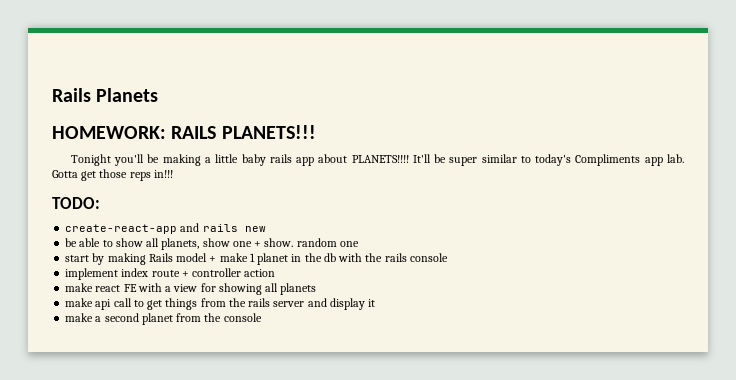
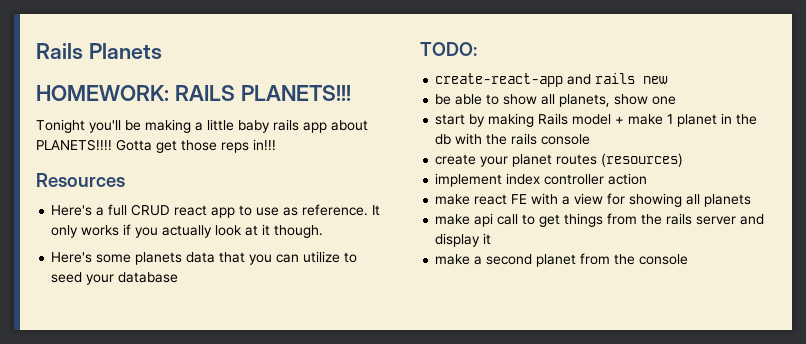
- It'll be super similar to today's Compliments app lab.
+ Resources
+ Here's a full CRUD react app to use as reference. It only works if you actually look at it though.
+ Here's some planets data that you can utilize to seed your database
- be able to show all planets, show one + show. random one
+ be able to show all planets, show one
+ create your planet routes (resources)
- implement index route + controller action
+ implement index controller action

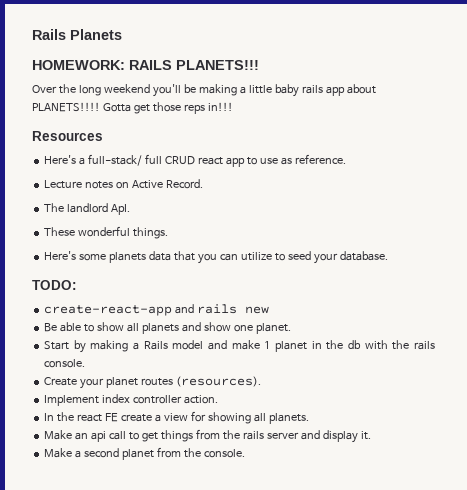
- Tonight you'll be making a little baby rails app about PLANETS!!!!
+ Over the long weekend you'll be making a little baby rails app about PLANETS!!!!
- Here's a full CRUD react app to use as reference. It only works if you actually look at it though.
+ Here's a full-stack/ full CRUD react app to use as reference.
+ Lecture notes on Active Record.
+ The landlord ApI.
+ These wonderful things.
- Here's some planets data that you can utilize to seed your database
+ Here's some planets data that you can utilize to seed your database.
- be able to show all planets, show one
- start by making Rails model + make 1 planet in the db with the rails console
- create your planet routes (resources)
- implement index controller action
- make react FE with a view for showing all planets
- make api call to get things from the rails server and display it
- make a second planet from the console
+ Be able to show all planets and show one planet.
+ Start by making a Rails model and make 1 planet in the db with the rails console.
+ Create your planet routes (resources).
+ Implement index controller action.
+ In the react FE create a view for showing all planets.
+ Make an api call to get things from the rails server and display it.
+ Make a second planet from the console.

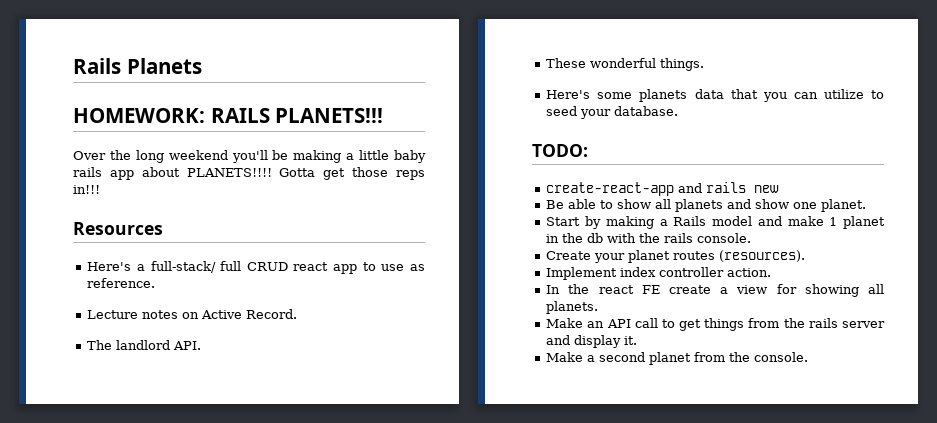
- The landlord ApI.
+ The landlord API.
- Make an api call to get things from the rails server and display it.
+ Make an API call to get things from the rails server and display it.

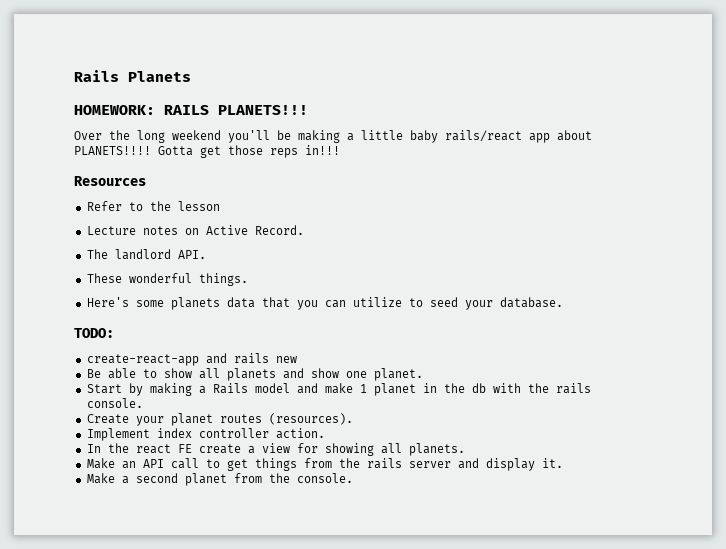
- Over the long weekend you'll be making a little baby rails app about PLANETS!!!!
+ Over the long weekend you'll be making a little baby rails/react app about PLANETS!!!!
- Here's a full-stack/ full CRUD react app to use as reference.
+ Refer to the lesson

